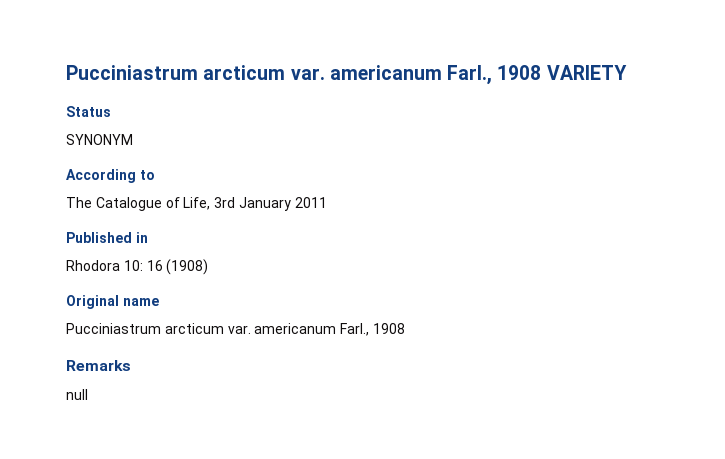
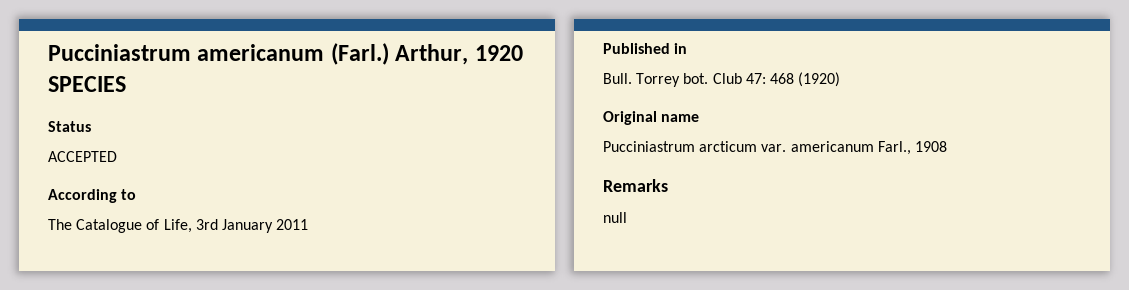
- Pucciniastrum arcticum var. americanum Farl., 1908 VARIETY
+ Pucciniastrum americanum (Farl.) Arthur, 1920 SPECIES
- SYNONYM
+ ACCEPTED
- Rhodora 10: 16 (1908)
+ Bull. Torrey bot. Club 47: 468 (1920)

